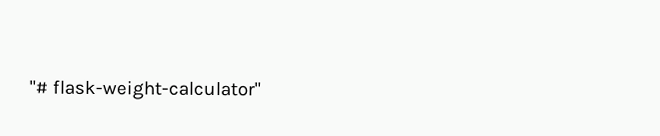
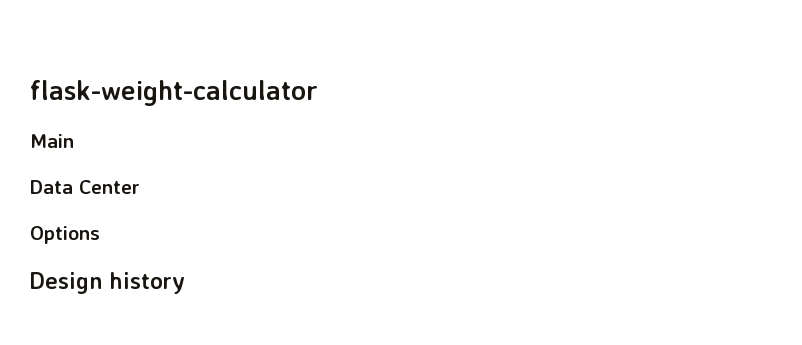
- "# flask-weight-calculator"
+ flask-weight-calculator
+ Main
+ Data Center
+ Options
+ Design history

